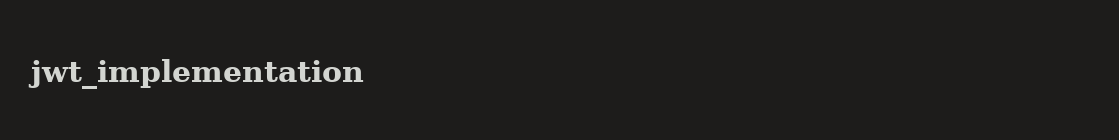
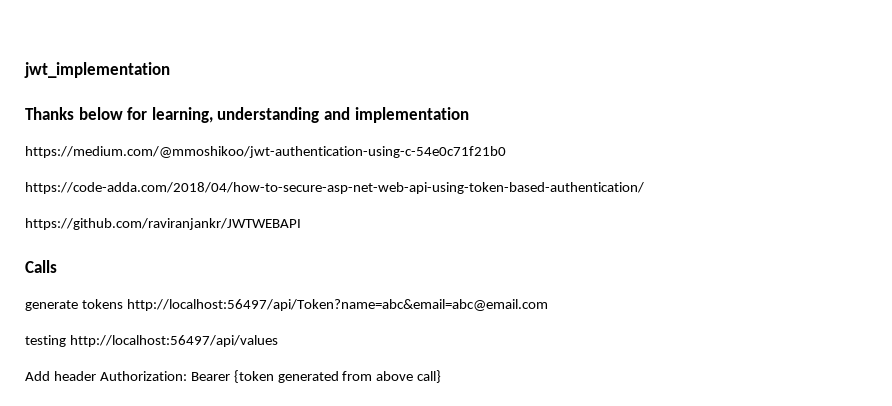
+ Thanks below for learning, understanding and implementation
+ https://medium.com/@mmoshikoo/jwt-authentication-using-c-54e0c71f21b0
+ https://code-adda.com/2018/04/how-to-secure-asp-net-web-api-using-token-based-authentication/
+ https://github.com/raviranjankr/JWTWEBAPI
+ Calls
+ generate tokens http://localhost:56497/api/Token?name=abc&email=abc@email.com
+ testing http://localhost:56497/api/values
+ Add header Authorization: Bearer {token generated from above call}

